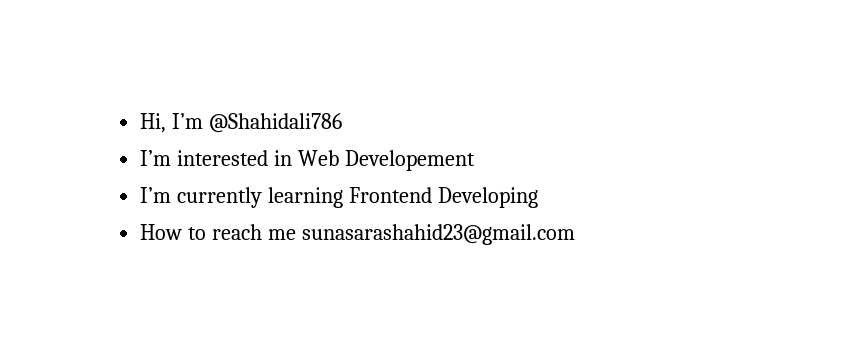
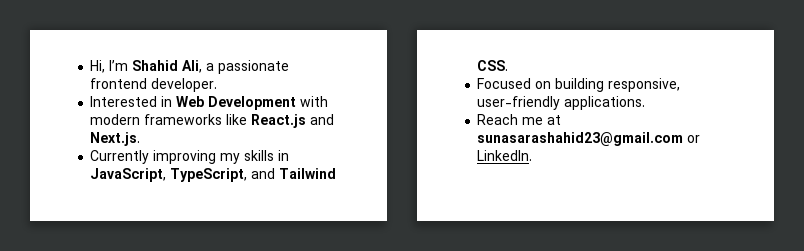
- Hi, I’m @Shahidali786
- I’m interested in Web Developement
- I’m currently learning Frontend Developing
- How to reach me sunasarashahid23@gmail.com
+ Hi, I’m Shahid Ali, a passionate frontend developer.
+ Interested in Web Development with modern frameworks like React.js and Next.js.
+ Currently improving my skills in JavaScript, TypeScript, and Tailwind CSS.
+ Focused on building responsive, user-friendly applications.
+ Reach me at sunasarashahid23@gmail.com or LinkedIn.

